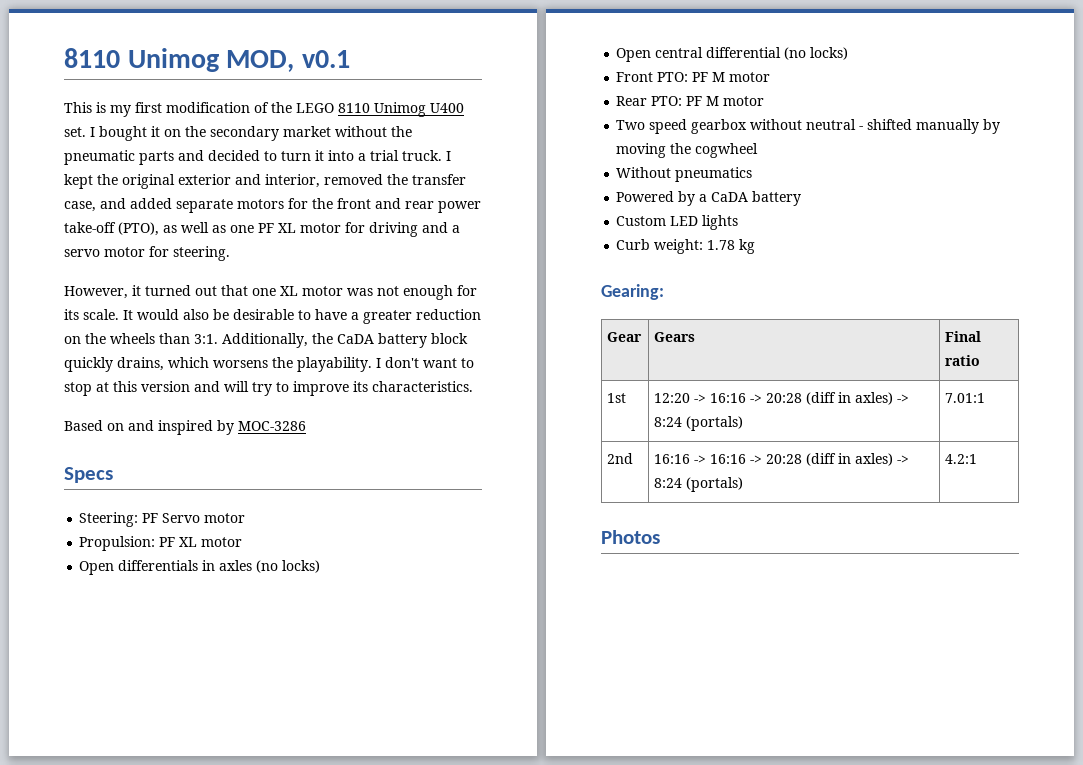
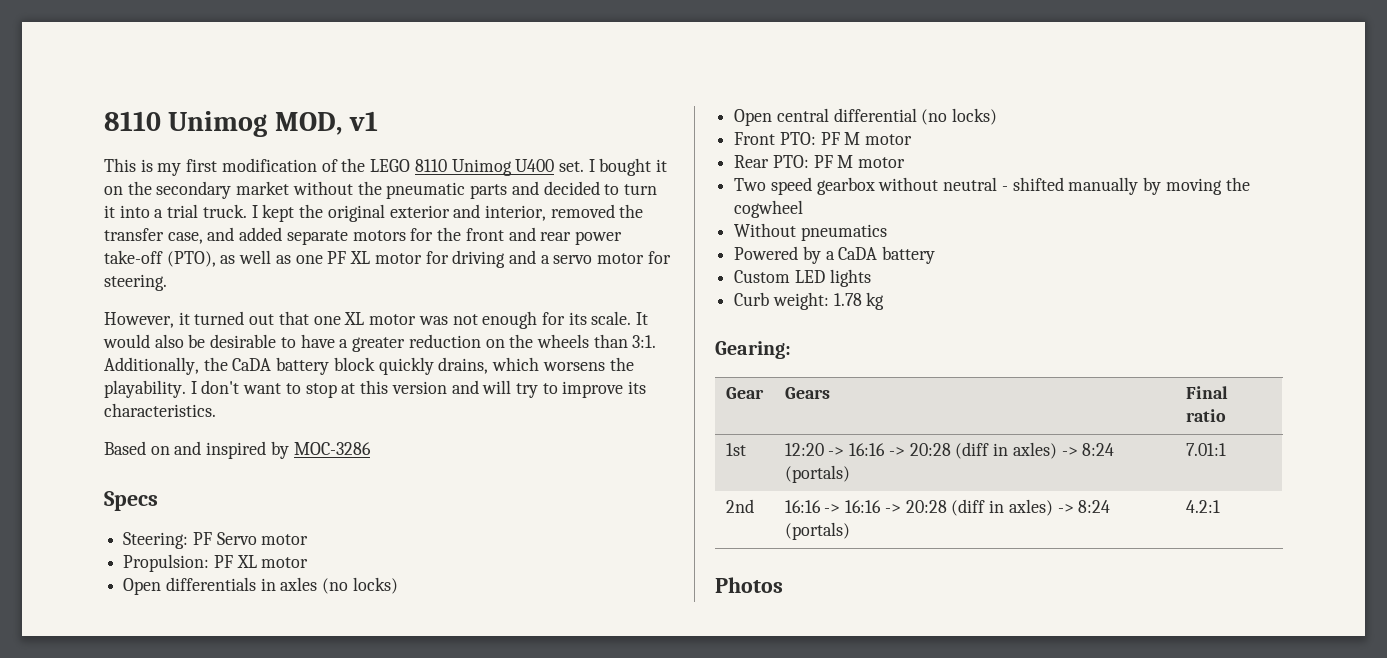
- 8110 Unimog MOD, v0.1
+ 8110 Unimog MOD, v1

